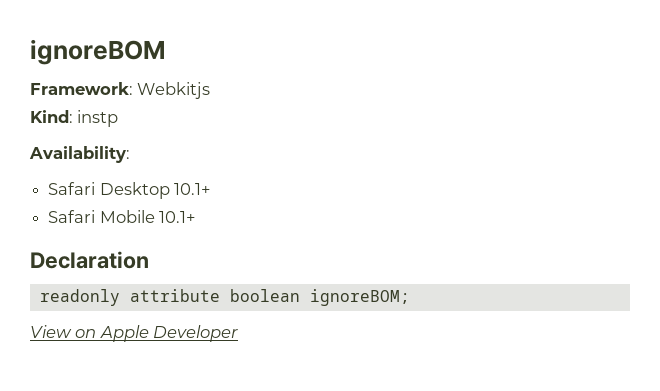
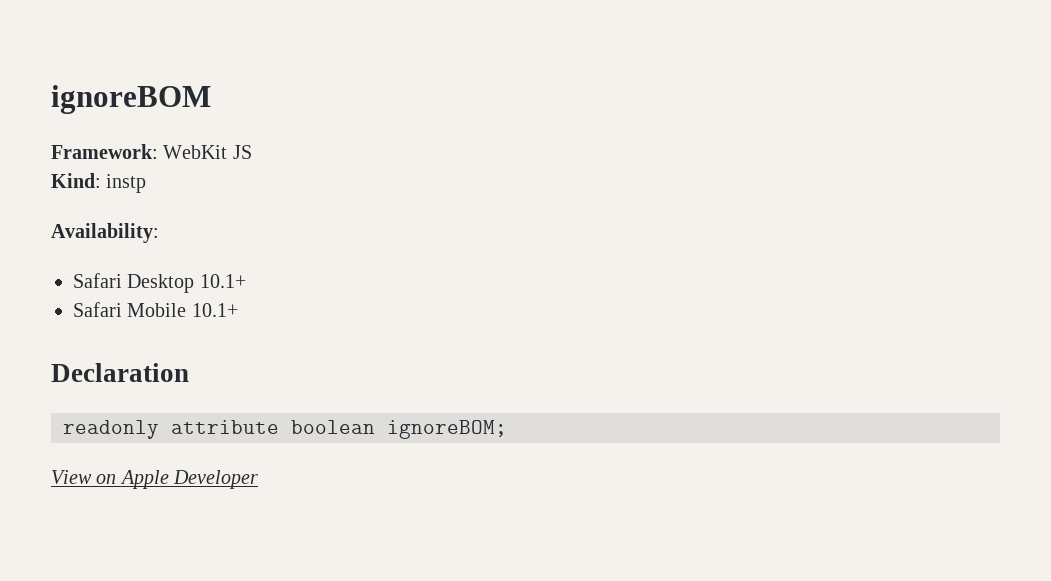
- Framework: Webkitjs
+ Framework: WebKit JS

